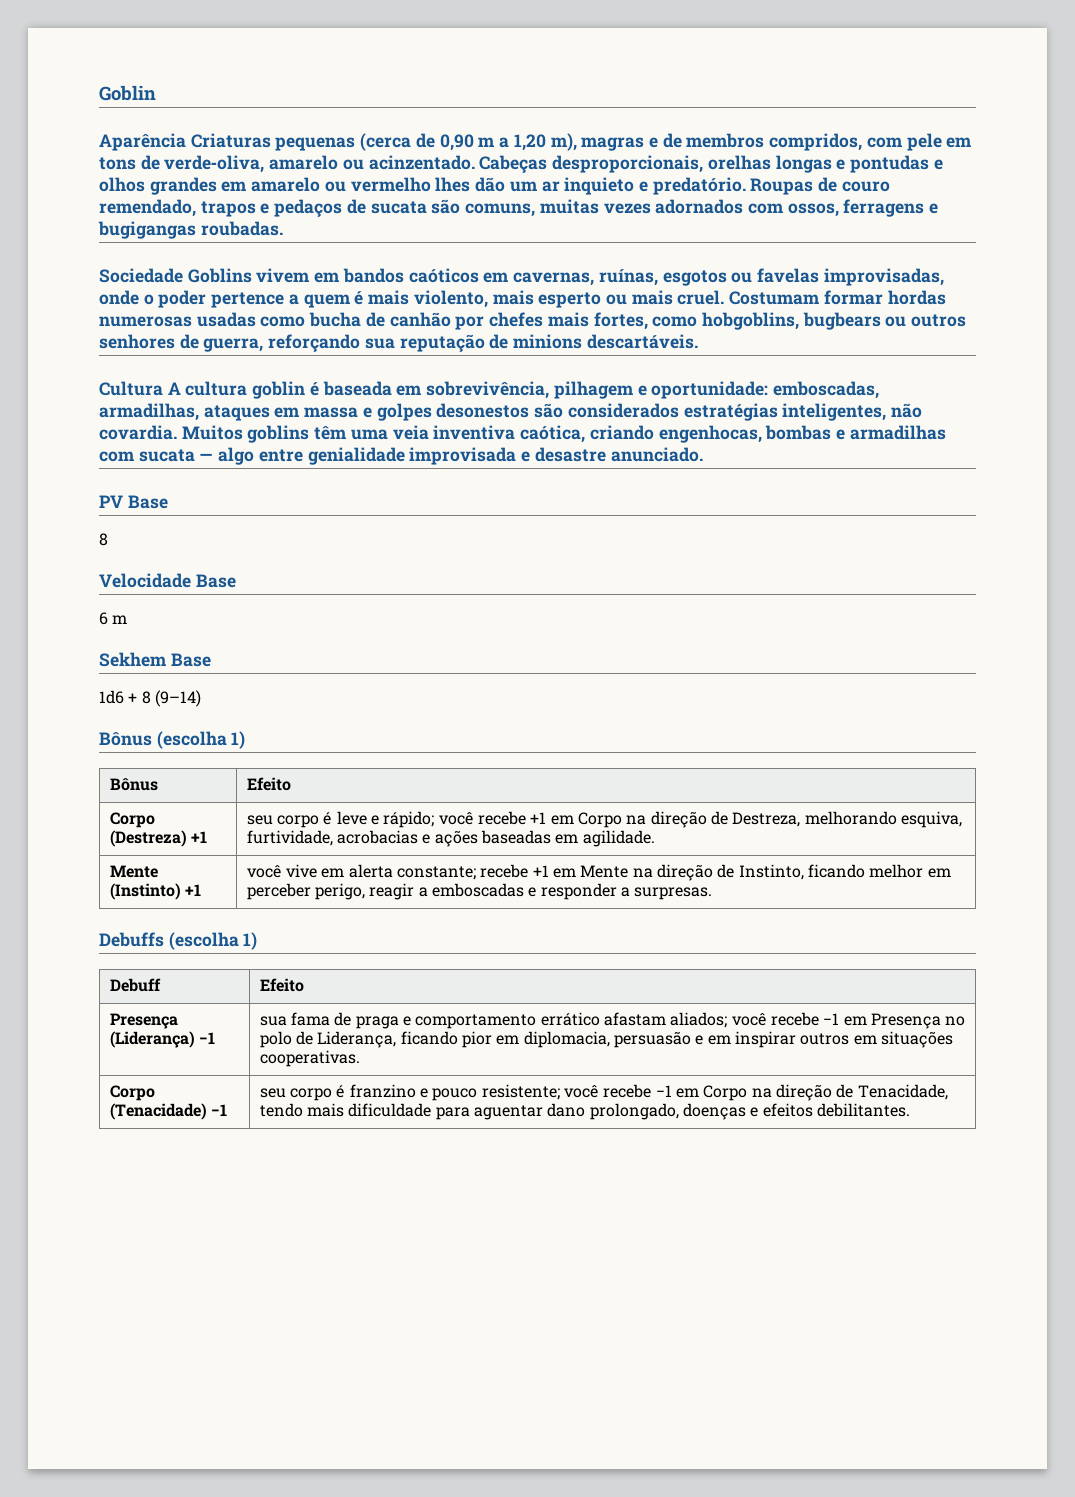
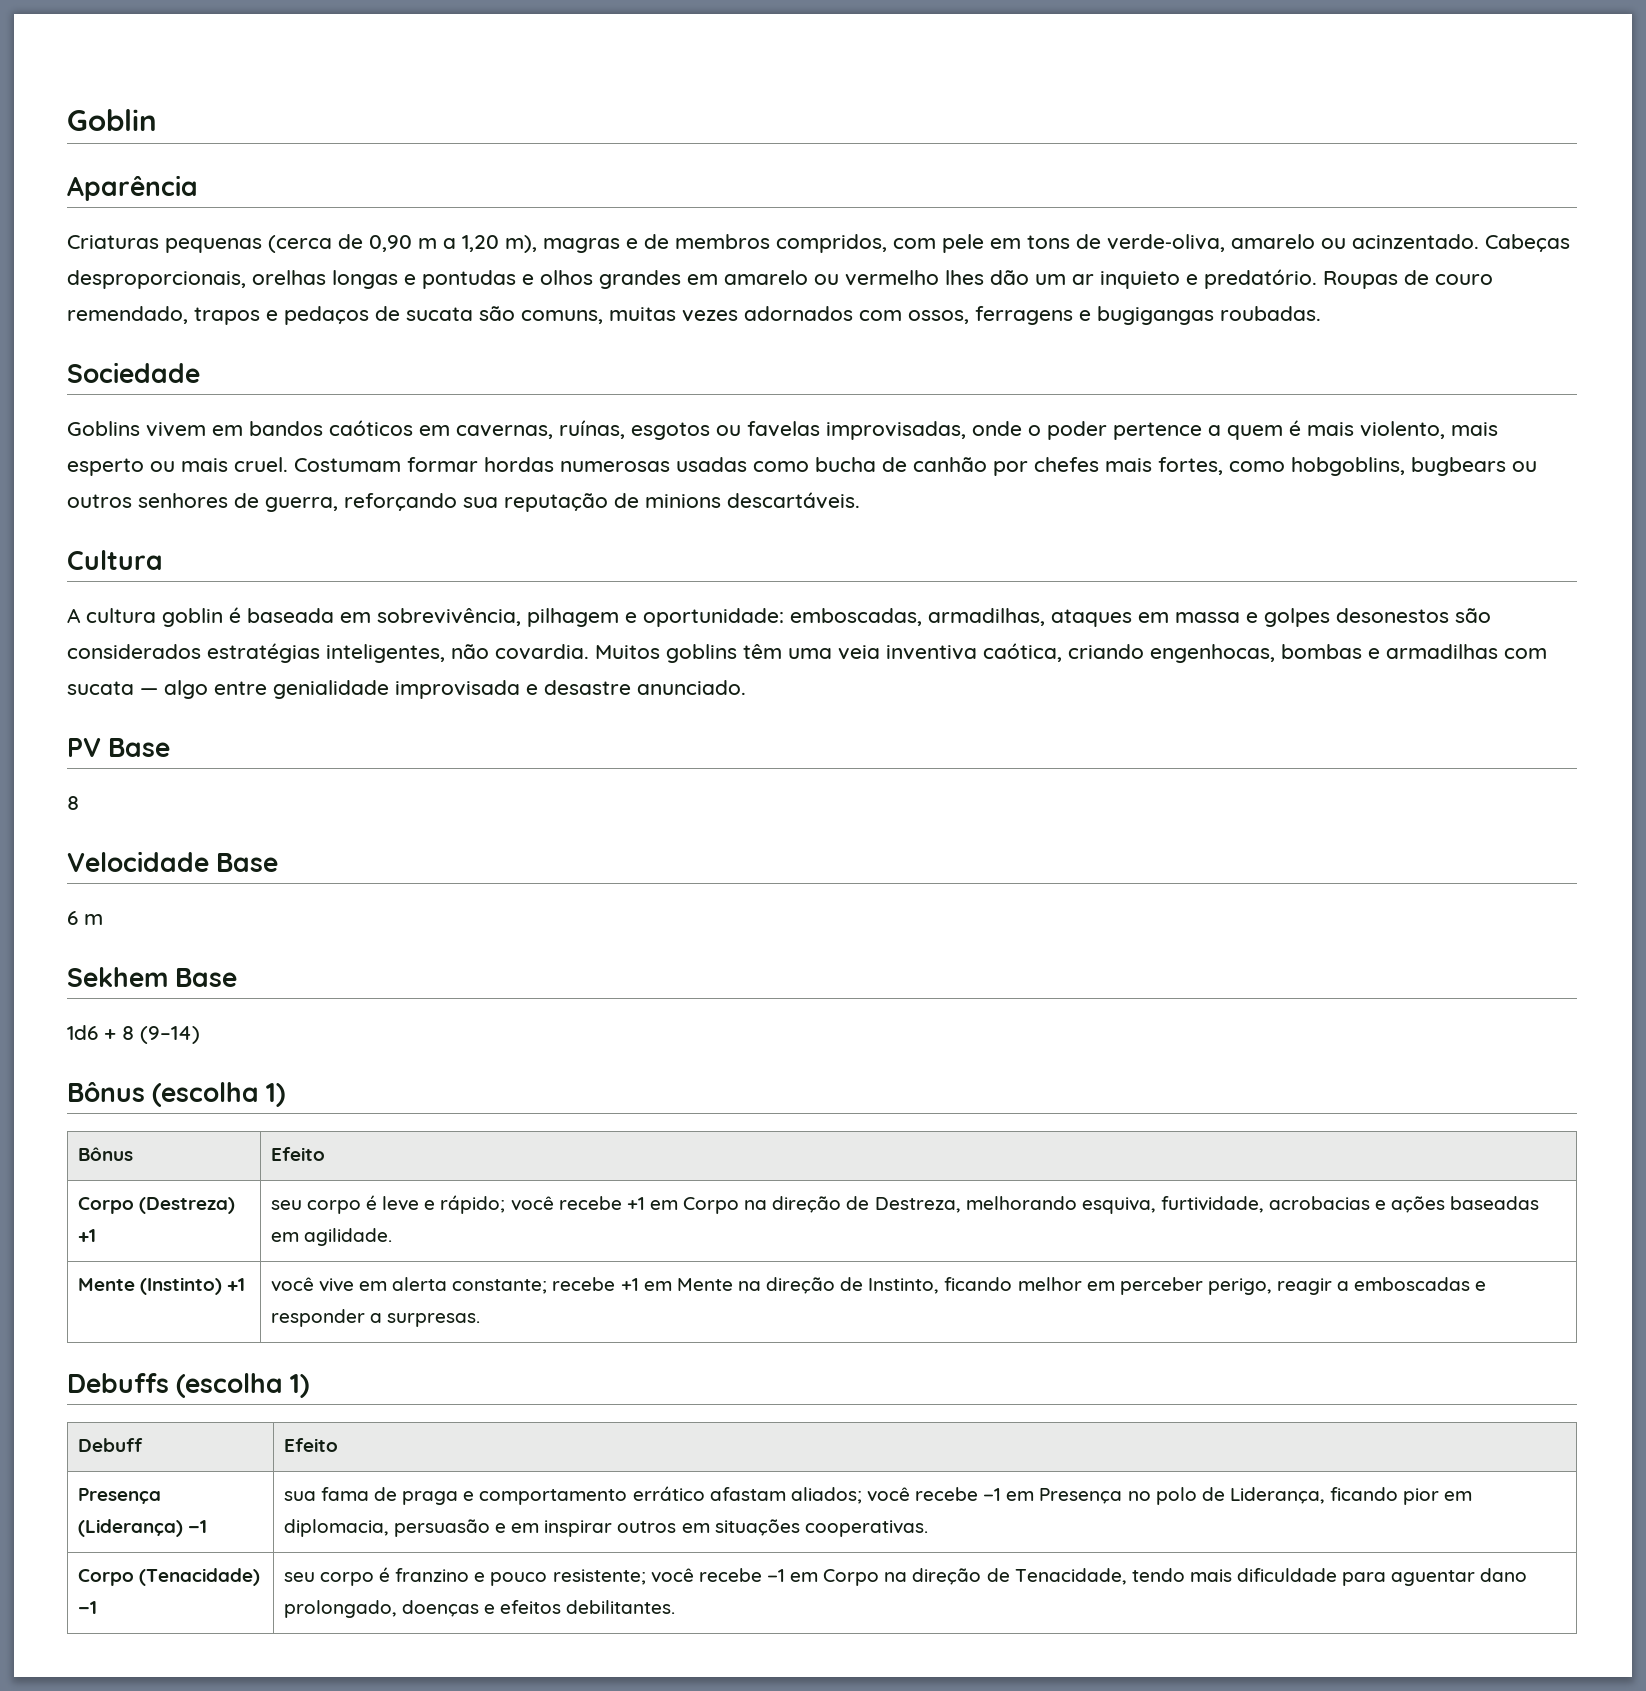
- Aparência Criaturas pequenas (cerca de 0,90 m a 1,20 m), magras e de membros compridos, com pele em tons de verde‑oliva, amarelo ou acinzentado.
+ Aparência
+ Criaturas pequenas (cerca de 0,90 m a 1,20 m), magras e de membros compridos, com pele em tons de verde‑oliva, amarelo ou acinzentado.
- Sociedade Goblins vivem em bandos caóticos em cavernas, ruínas, esgotos ou favelas improvisadas, onde o poder pertence a quem é mais violento, mais esperto ou mais cruel.
+ Sociedade
+ Goblins vivem em bandos caóticos em cavernas, ruínas, esgotos ou favelas improvisadas, onde o poder pertence a quem é mais violento, mais esperto ou mais cruel.
- Cultura A cultura goblin é baseada em sobrevivência, pilhagem e oportunidade: emboscadas, armadilhas, ataques em massa e golpes desonestos são considerados estratégias inteligentes, não covardia.
+ Cultura
+ A cultura goblin é baseada em sobrevivência, pilhagem e oportunidade: emboscadas, armadilhas, ataques em massa e golpes desonestos são considerados estratégias inteligentes, não covardia.

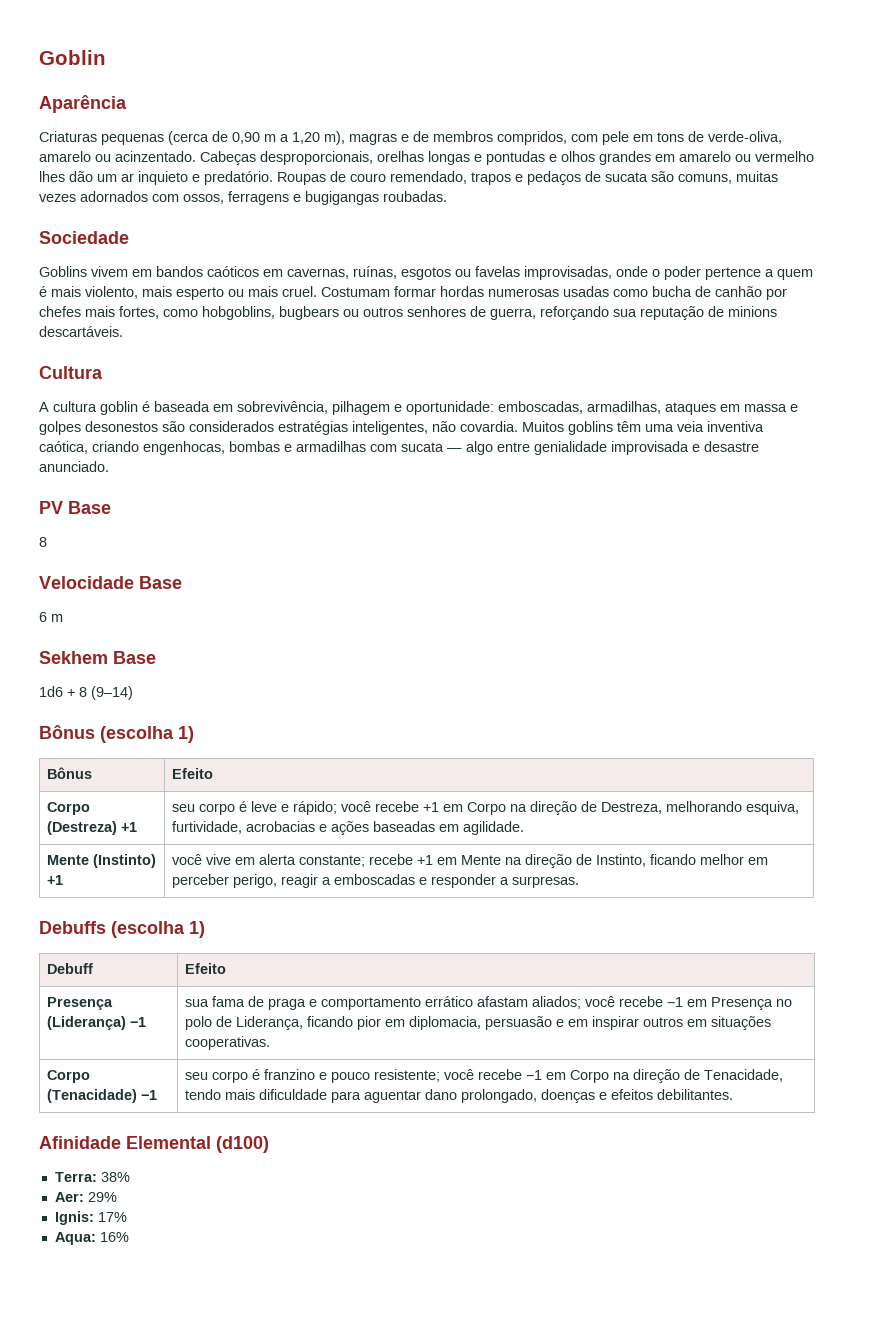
+ Afinidade Elemental (d100)
+ Terra: 38%
+ Aer: 29%
+ Ignis: 17%
+ Aqua: 16%

